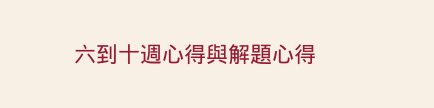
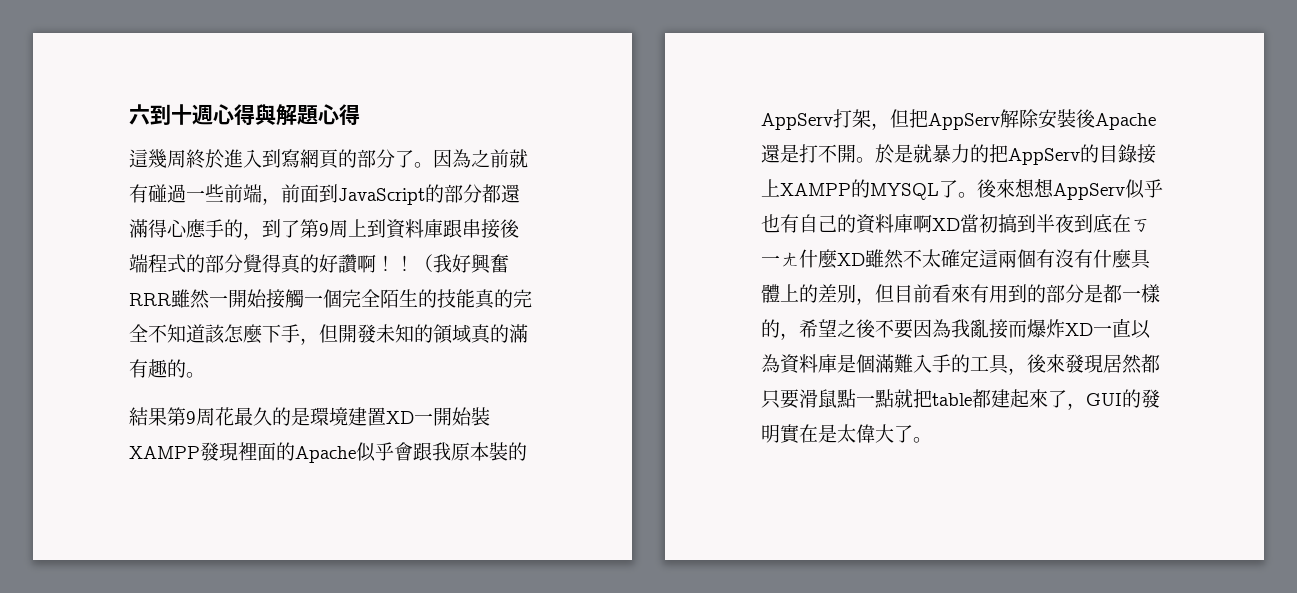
+ 這幾周終於進入到寫網頁的部分了。因為之前就有碰過一些前端，前面到JavaScript的部分都還滿得心應手的，到了第9周上到資料庫跟串接後端程式的部分覺得真的好讚啊！！（我好興奮RRR雖然一開始接觸一個完全陌生的技能真的完全不知道該怎麼下手，但開發未知的領域真的滿有趣的。
+ 結果第9周花最久的是環境建置XD一開始裝XAMPP發現裡面的Apache似乎會跟我原本裝的AppServ打架，但把AppServ解除安裝後Apache還是打不開。於是就暴力的把AppServ的目錄接上XAMPP的MYSQL了。後來想想AppServ似乎也有自己的資料庫啊XD當初搞到半夜到底在ㄎ一ㄤ什麼XD雖然不太確定這兩個有沒有什麼具體上的差別，但目前看來有用到的部分是都一樣的，希望之後不要因為我亂接而爆炸XD一直以為資料庫是個滿難入手的工具，後來發現居然都只要滑鼠點一點就把table都建起來了，GUI的發明實在是太偉大了。

